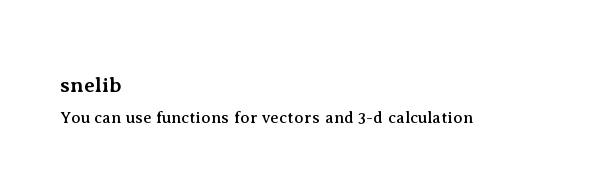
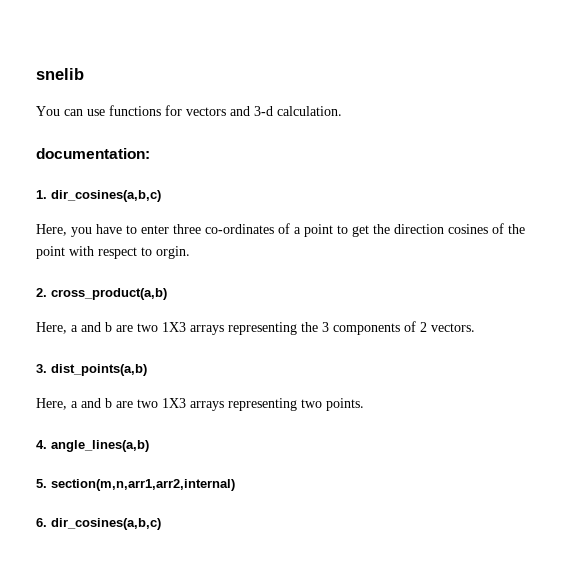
- You can use functions for vectors and 3-d calculation
+ You can use functions for vectors and 3-d calculation.
+ documentation:
+ 1. dir_cosines(a,b,c)
+ Here, you have to enter three co-ordinates of a point to get the direction cosines of the point with respect to orgin.
+ 2. cross_product(a,b)
+ Here, a and b are two 1X3 arrays representing the 3 components of 2 vectors.
+ 3. dist_points(a,b)
+ Here, a and b are two 1X3 arrays representing two points.
+ 4. angle_lines(a,b)
+ 5. section(m,n,arr1,arr2,internal)
+ 6. dir_cosines(a,b,c)

